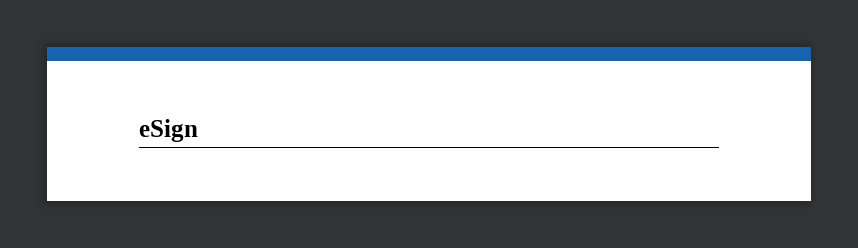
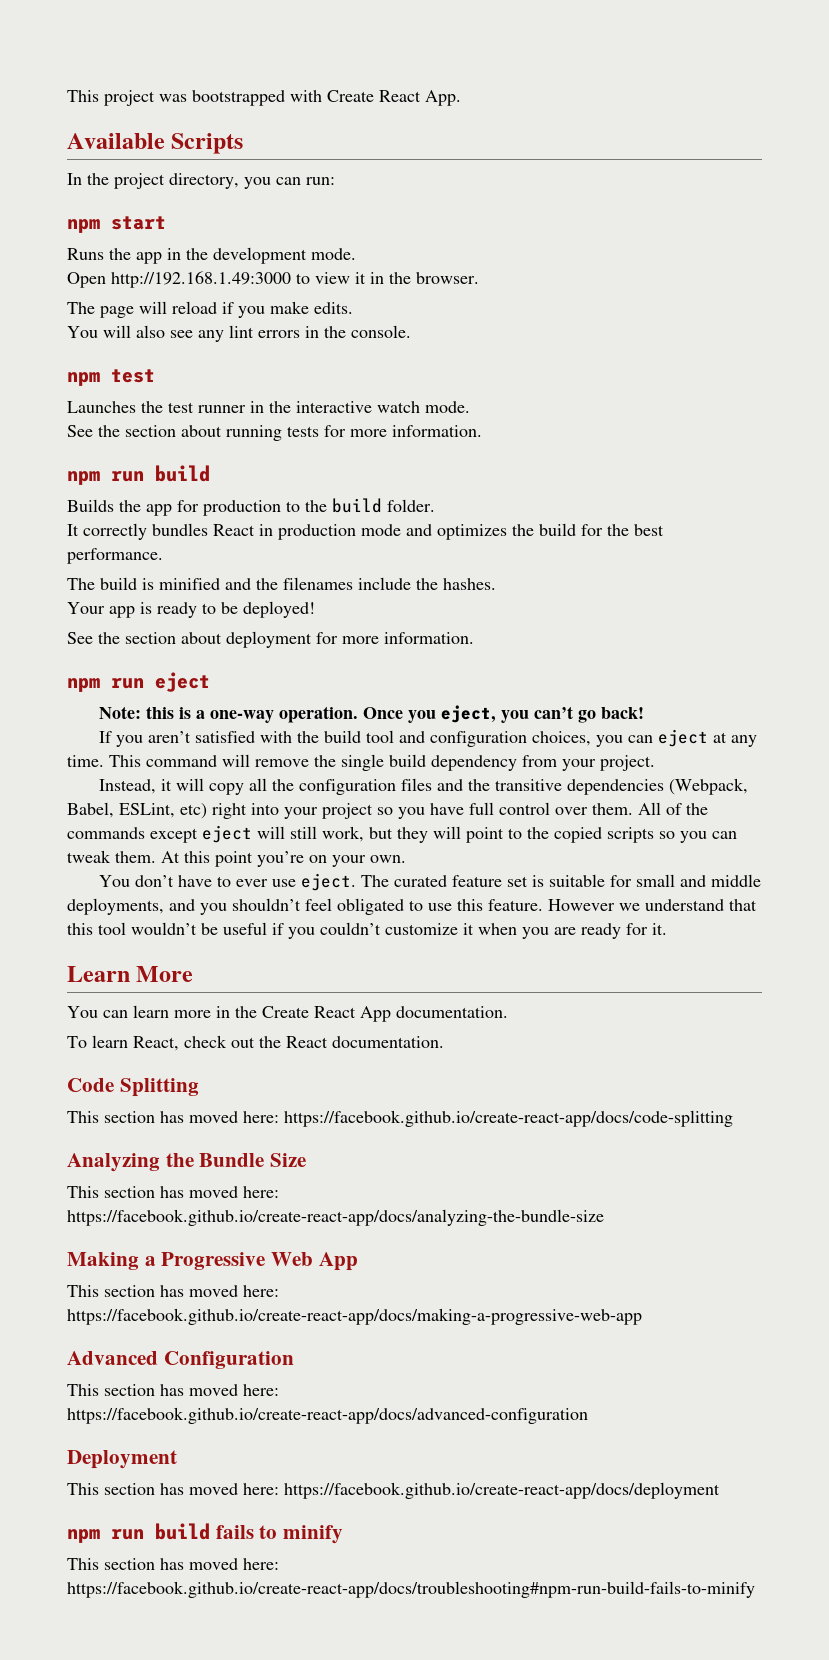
- eSign
+ This project was bootstrapped with Create React App.
+ Available Scripts
+ In the project directory, you can run:
+ npm start
+ Runs the app in the development mode.
+ Open http://192.168.1.49:3000 to view it in the browser.
+ The page will reload if you make edits.
+ You will also see any lint errors in the console.
+ npm test
+ Launches the test runner in the interactive watch mode.
+ See the section about running tests for more information.
+ npm run build
+ Builds the app for production to the build folder.
+ It correctly bundles React in production mode and optimizes the build for the best performance.
+ The build is minified and the filenames include the hashes.
+ Your app is ready to be deployed!
+ See the section about deployment for more information.
+ npm run eject
+ Note: this is a one-way operation. Once you eject, you can’t go back!
+ If you aren’t satisfied with the build tool and configuration choices, you can eject at any time. This command will remove the single build dependency from your project.
+ Instead, it will copy all the configuration files and the transitive dependencies (Webpack, Babel, ESLint, etc) right into your project so you have full control over them. All of the commands except eject will still work, but they will point to the copied scripts so you can tweak them. At this point you’re on your own.
+ You don’t have to ever use eject. The curated feature set is suitable for small and middle deployments, and you shouldn’t feel obligated to use this feature. However we understand that this tool wouldn’t be useful if you couldn’t customize it when you are ready for it.
+ Learn More
+ You can learn more in the Create React App documentation.
+ To learn React, check out the React documentation.
+ Code Splitting
+ This section has moved here: https://facebook.github.io/create-react-app/docs/code-splitting
+ Analyzing the Bundle Size
+ This section has moved here: https://facebook.github.io/create-react-app/docs/analyzing-the-bundle-size
+ Making a Progressive Web App
+ This section has moved here: https://facebook.github.io/create-react-app/docs/making-a-progressive-web-app
+ Advanced Configuration
+ This section has moved here: https://facebook.github.io/create-react-app/docs/advanced-configuration
+ Deployment
+ This section has moved here: https://facebook.github.io/create-react-app/docs/deployment
+ npm run build fails to minify
+ This section has moved here: https://facebook.github.io/create-react-app/docs/troubleshooting#npm-run-build-fails-to-minify

